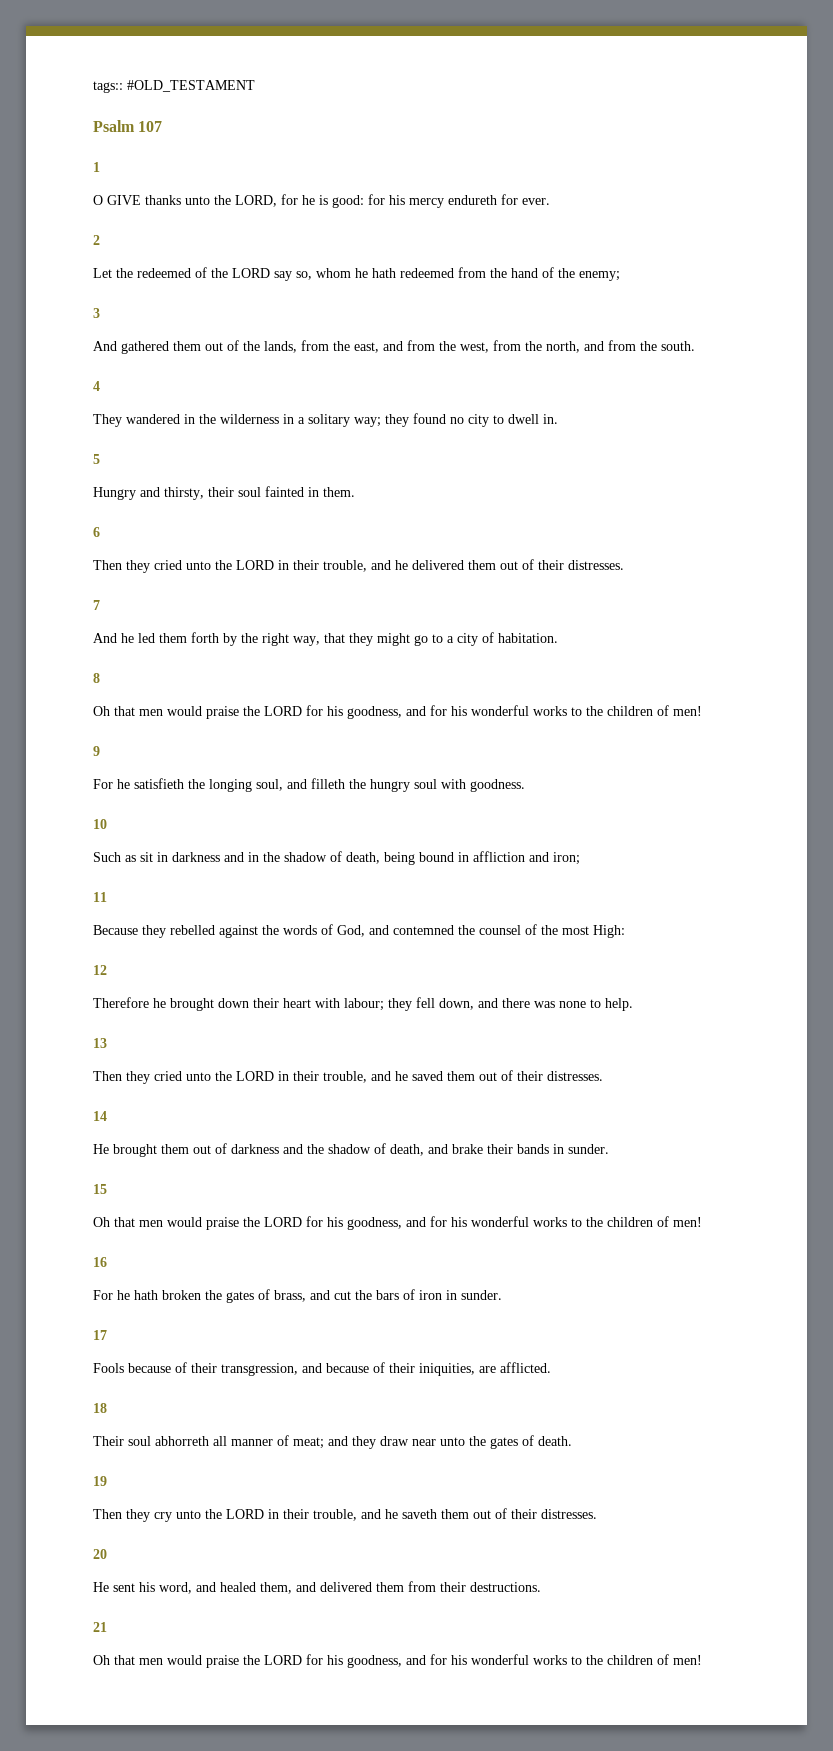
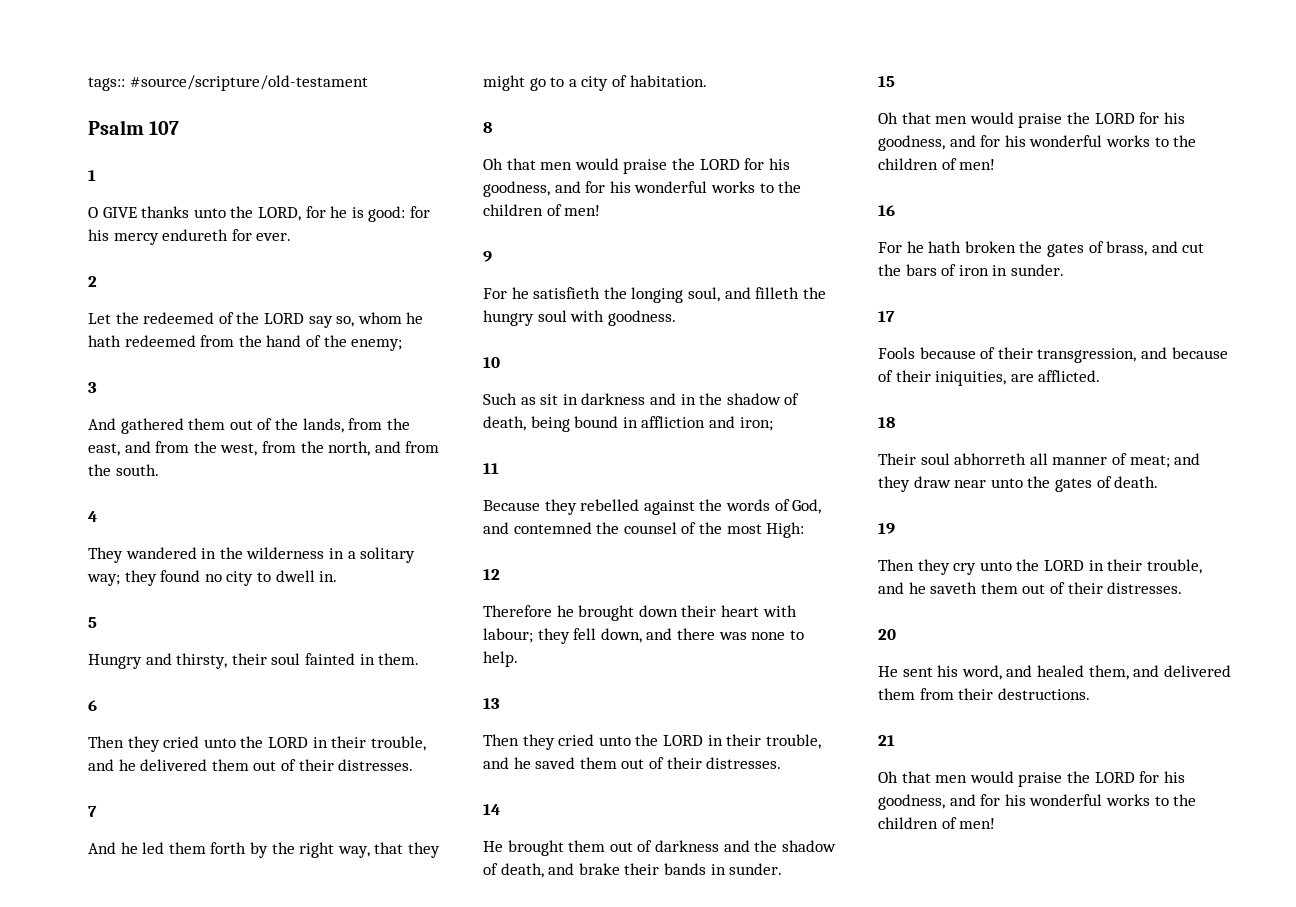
- tags:: #OLD_TESTAMENT
+ tags:: #source/scripture/old-testament

